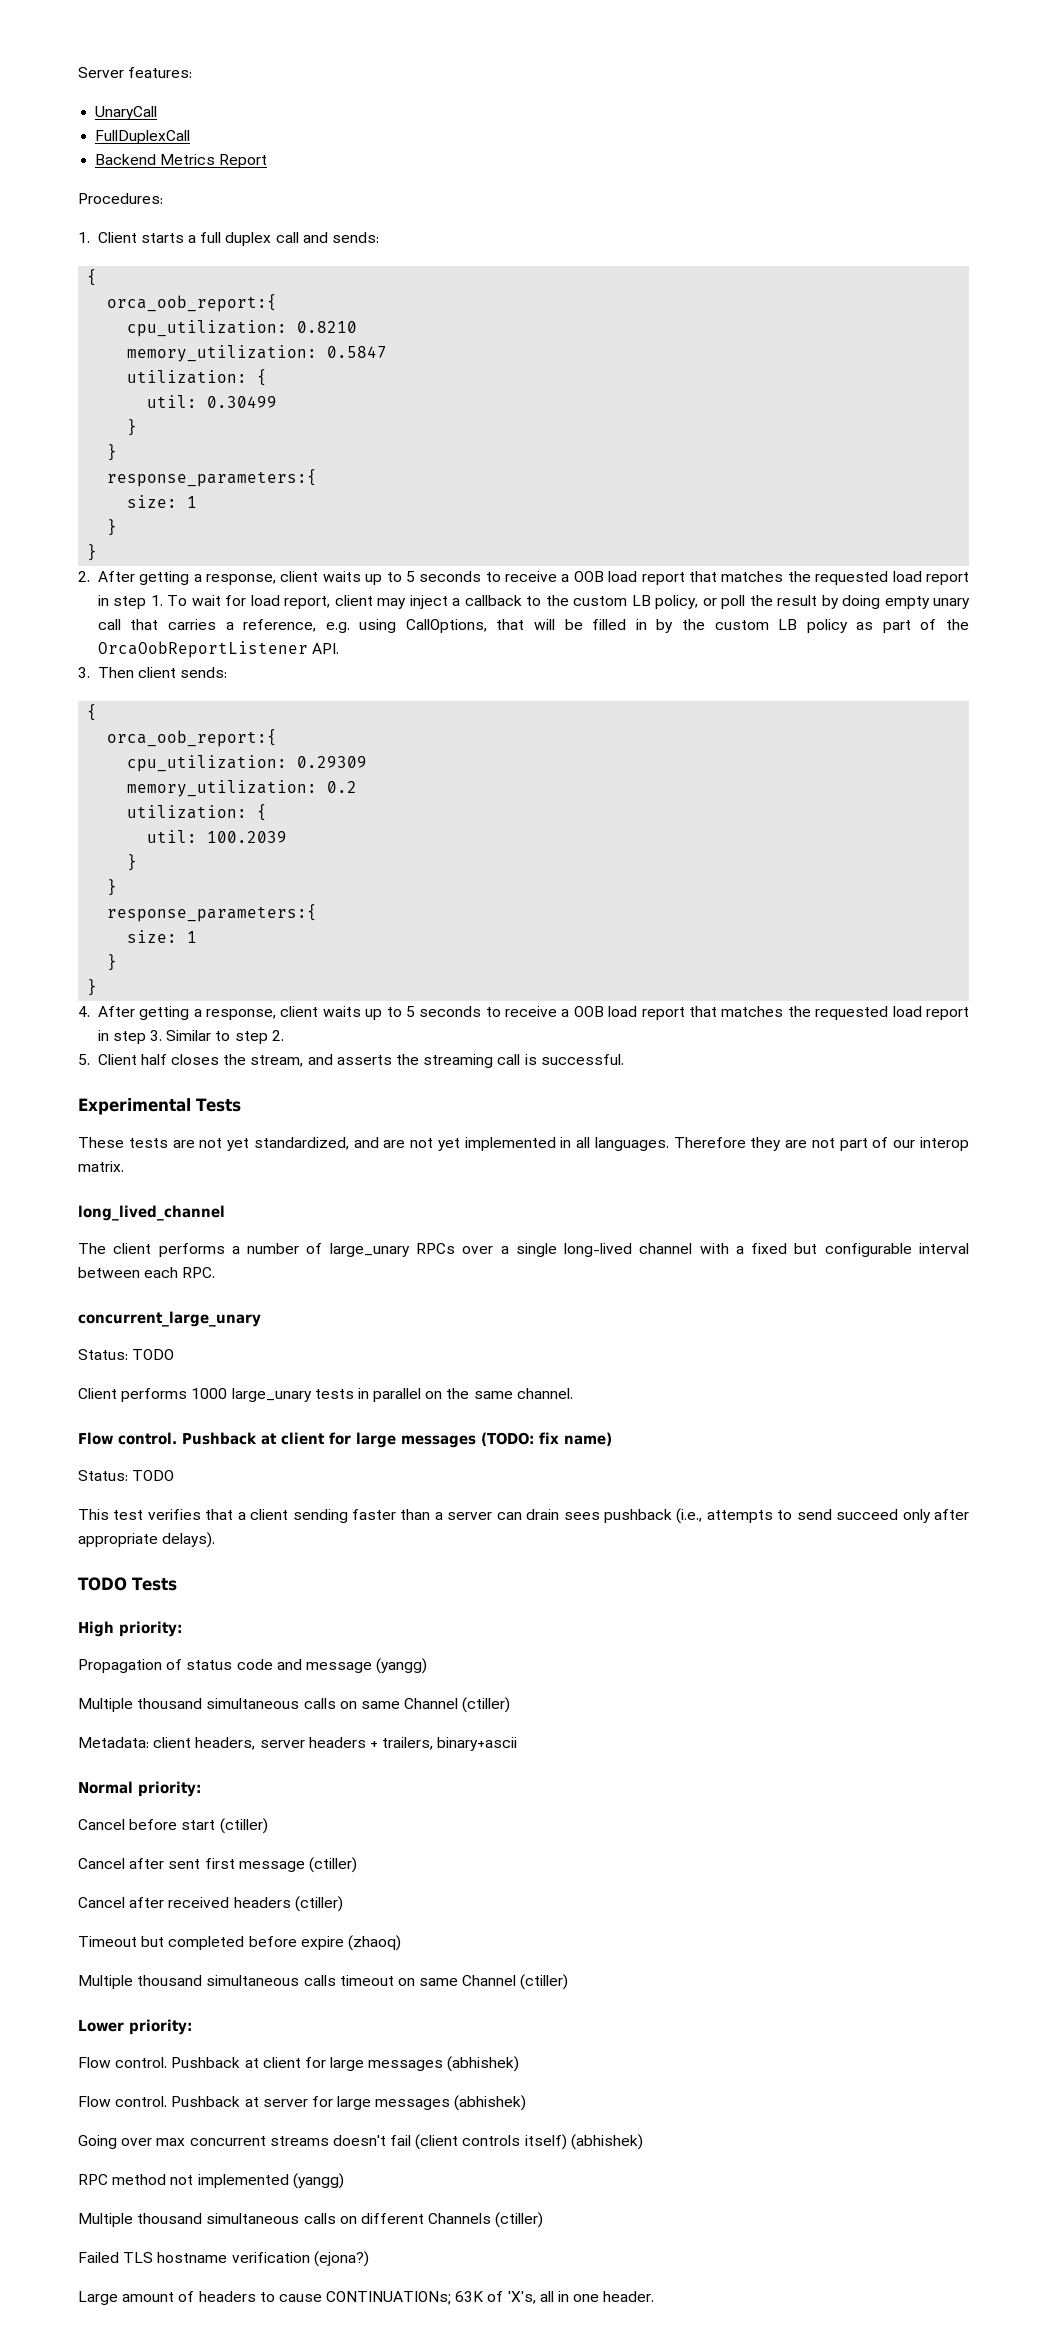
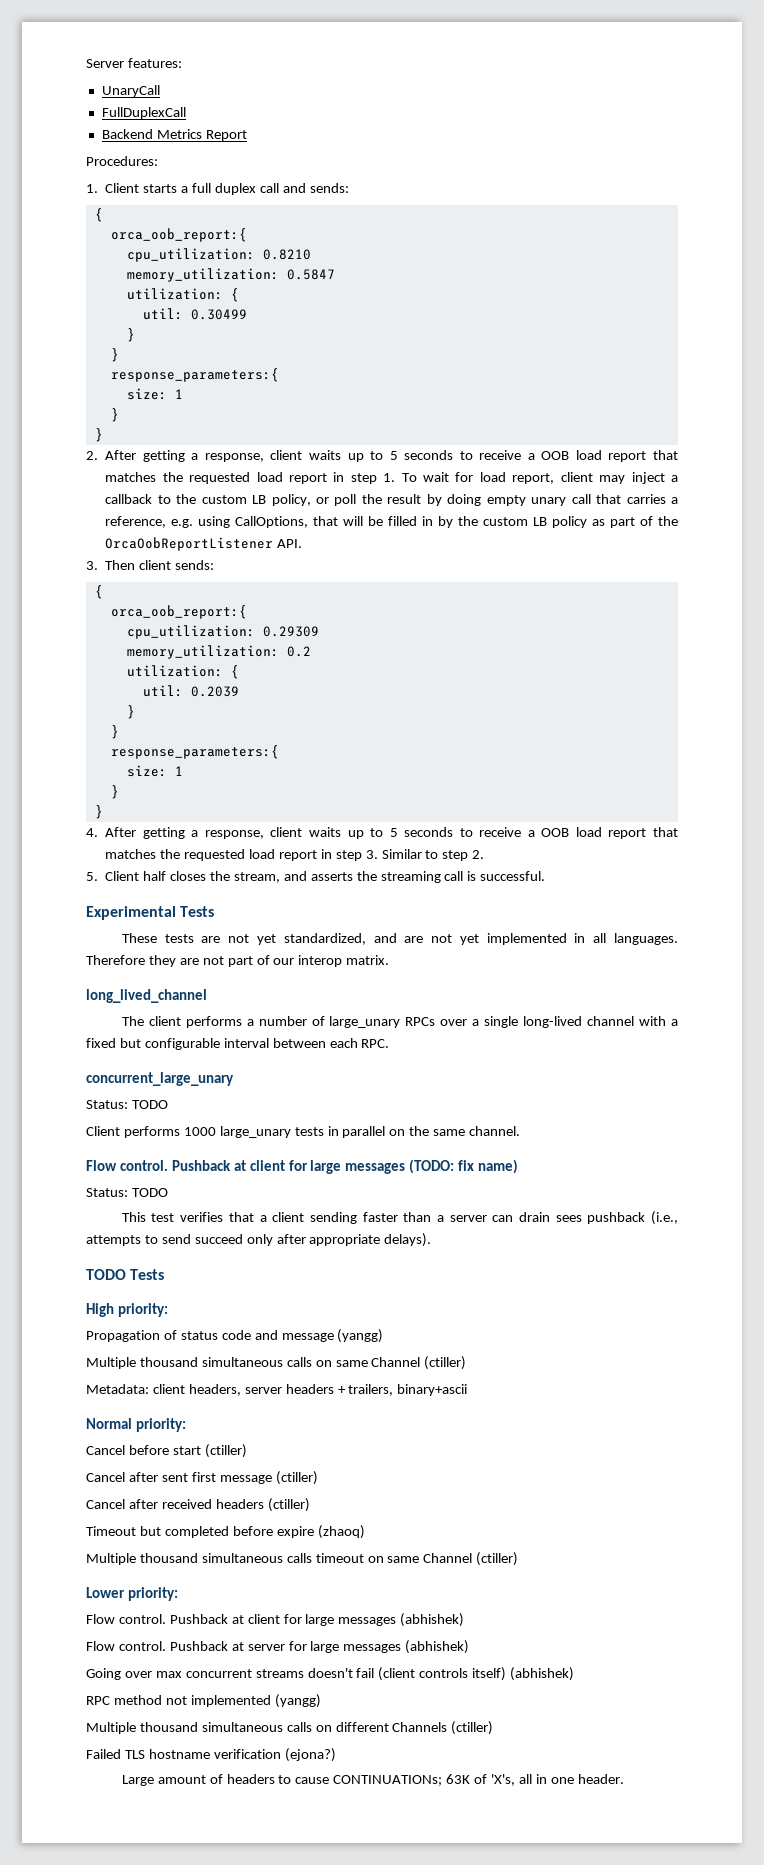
- util: 100.2039
+ util: 0.2039

